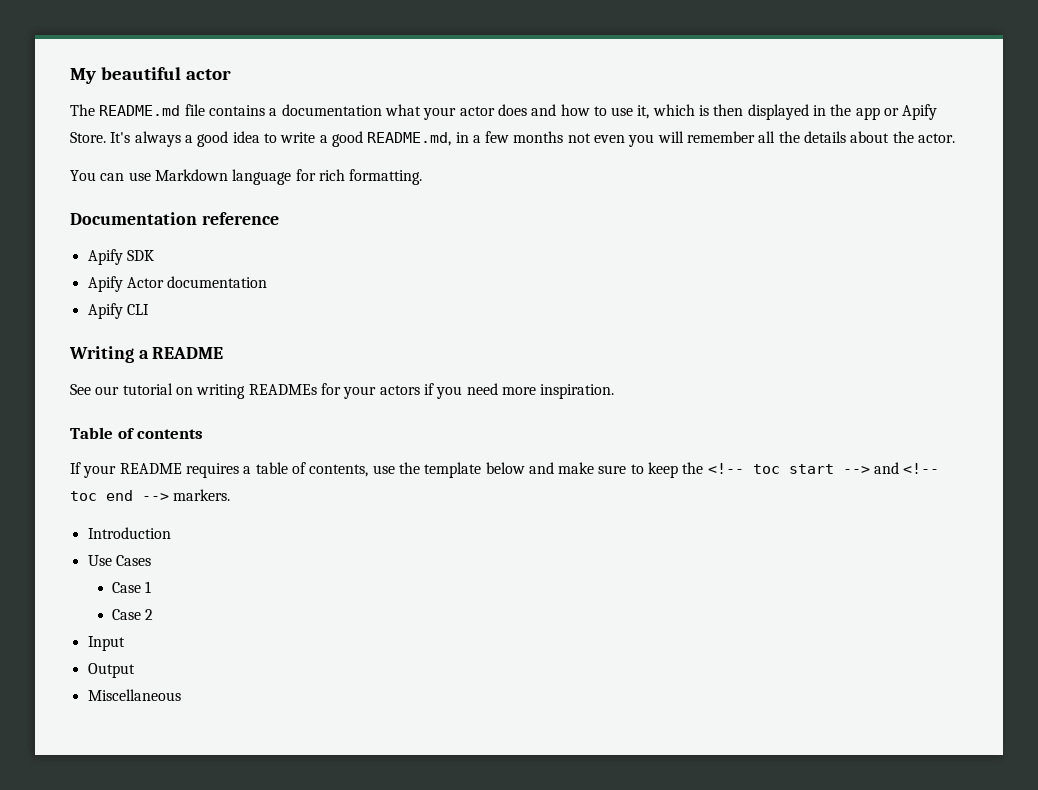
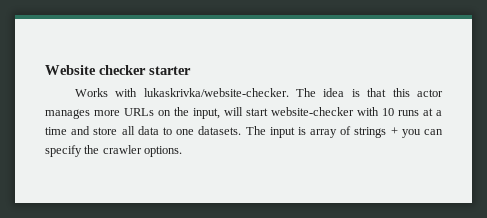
- My beautiful actor
- The README.md file contains a documentation what your actor does and how to use it, which is then displayed in the app or Apify Store. It's always a good idea to write a good README.md, in a few months not even you will remember all the details about the actor.
- You can use Markdown language for rich formatting.
- Documentation reference
- Apify SDK
- Apify Actor documentation
- Apify CLI
- Writing a README
- See our tutorial on writing READMEs for your actors if you need more inspiration.
- Table of contents
- If your README requires a table of contents, use the template below and make sure to keep the <!-- toc start --> and <!-- toc end --> markers.
- Introduction
- Use Cases
- Case 1
- Case 2
- Input
- Output
- Miscellaneous
+ Website checker starter
+ Works with lukaskrivka/website-checker. The idea is that this actor manages more URLs on the input, will start website-checker with 10 runs at a time and store all data to one datasets. The input is array of strings + you can specify the crawler options.

